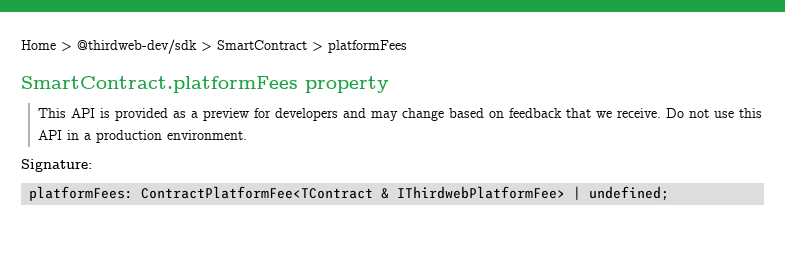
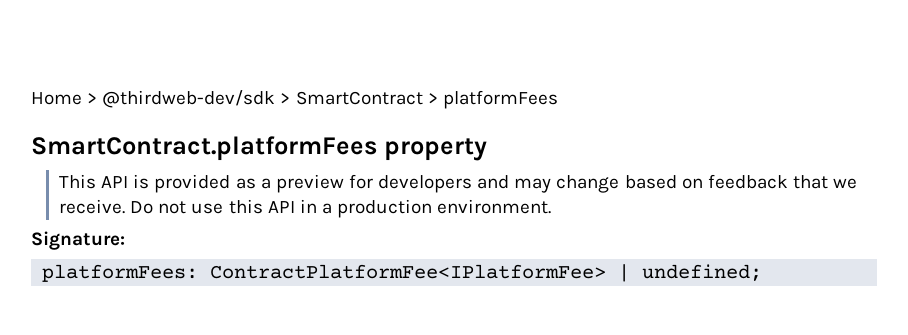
- platformFees: ContractPlatformFee<TContract & IThirdwebPlatformFee> | undefined;
+ platformFees: ContractPlatformFee<IPlatformFee> | undefined;

